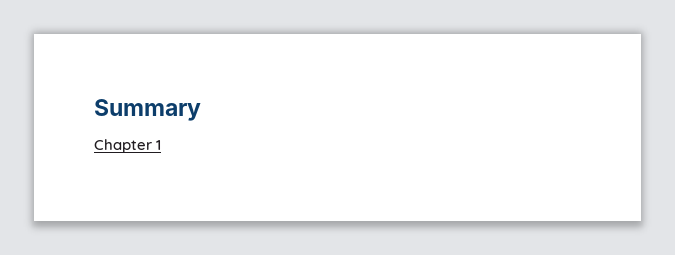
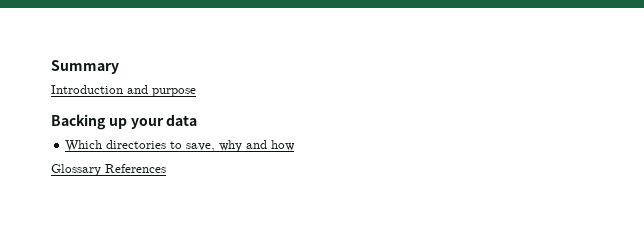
- Chapter 1
+ Introduction and purpose
+ Backing up your data
+ Which directories to save, why and how
+ Glossary References

